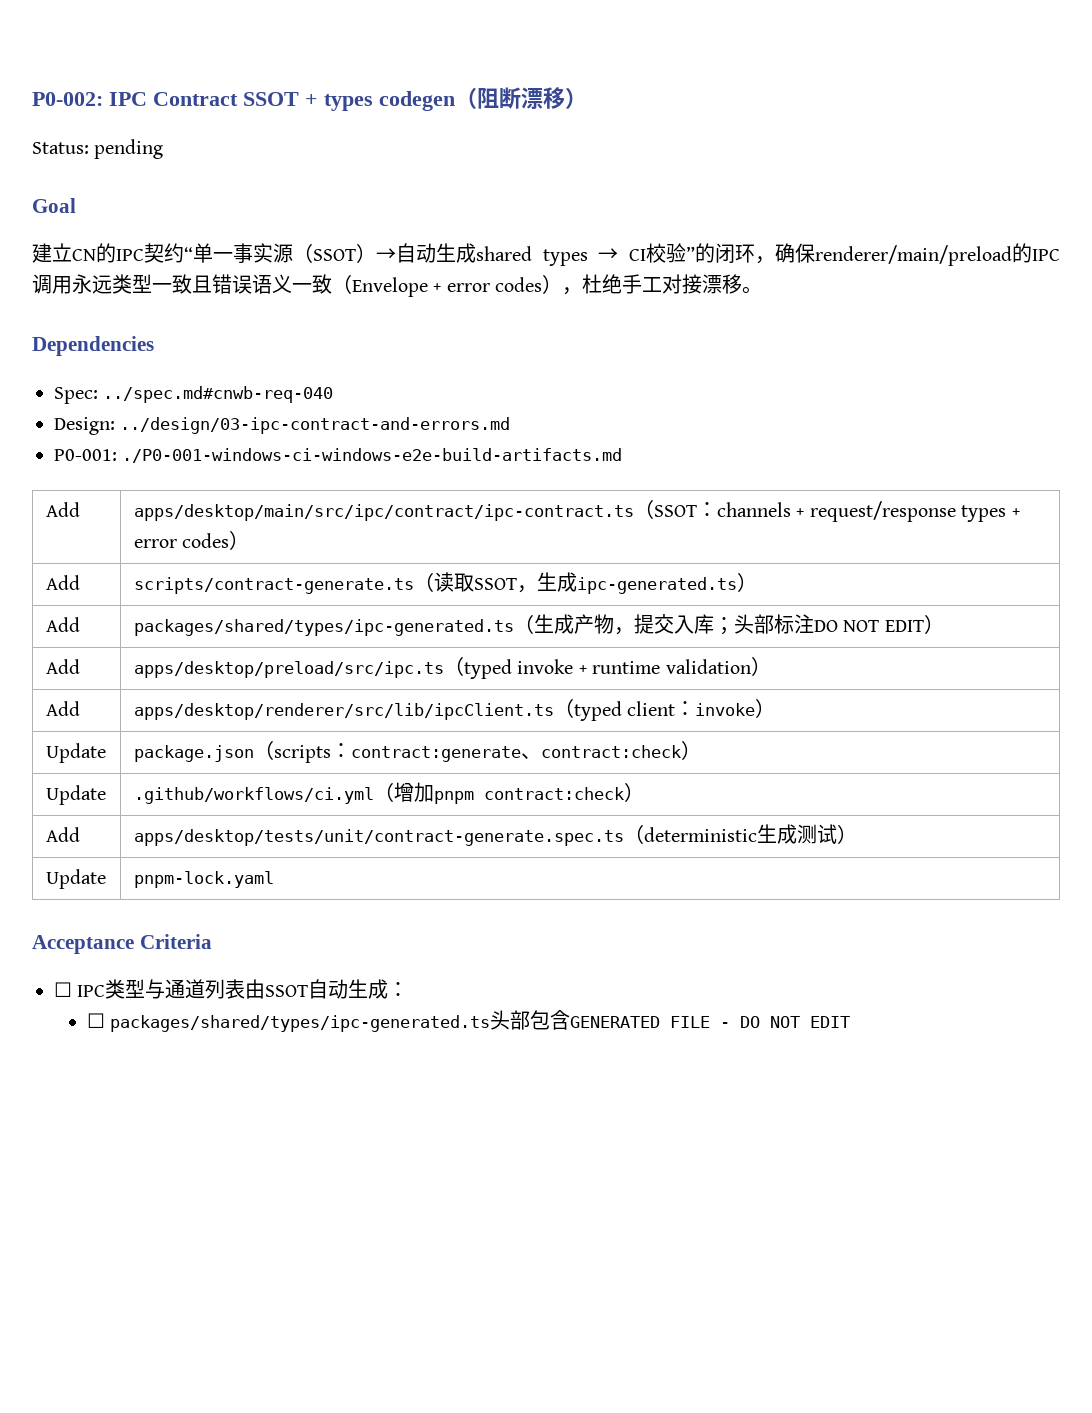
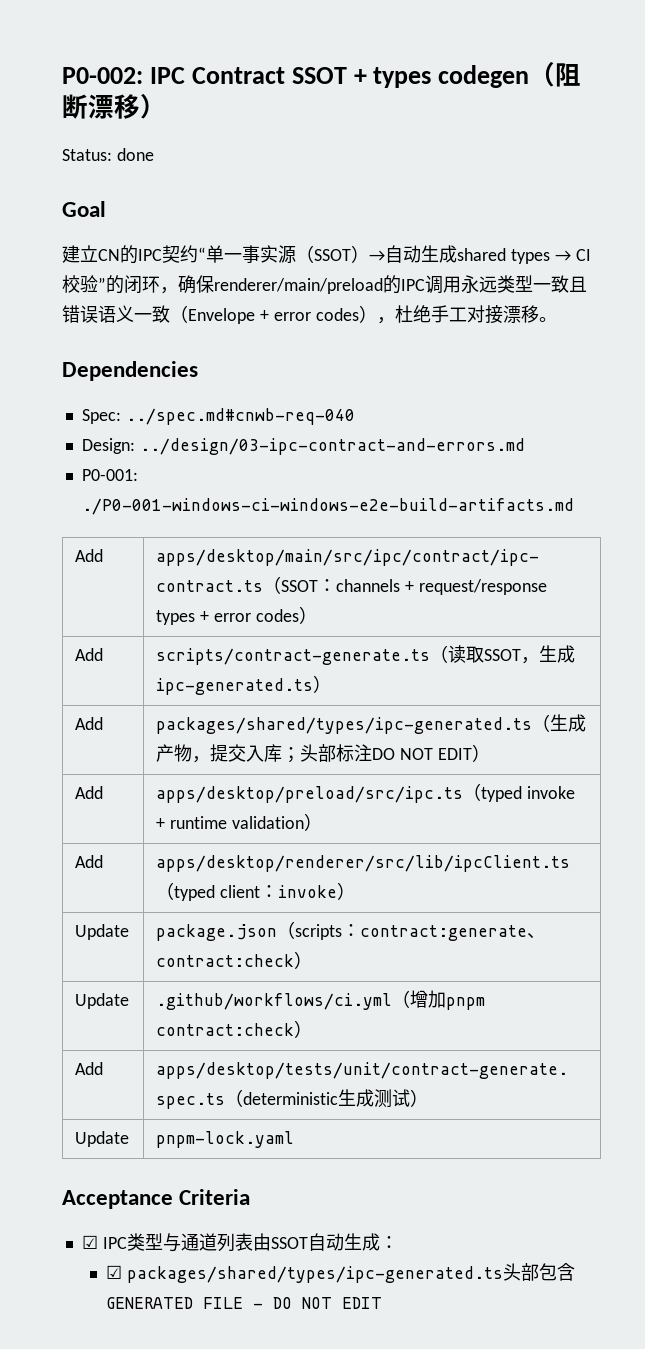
- Status: pending
+ Status: done
- ☐ IPC类型与通道列表由SSOT自动生成：
+ ☑ IPC类型与通道列表由SSOT自动生成：
- ☐ packages/shared/types/ipc-generated.ts头部包含GENERATED FILE - DO NOT EDIT
+ ☑ packages/shared/types/ipc-generated.ts头部包含GENERATED FILE - DO NOT EDIT

